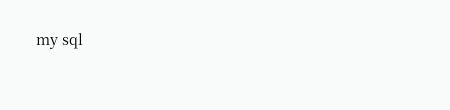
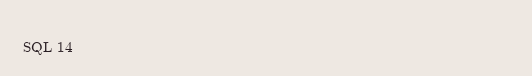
- my sql
+ SQL 14

